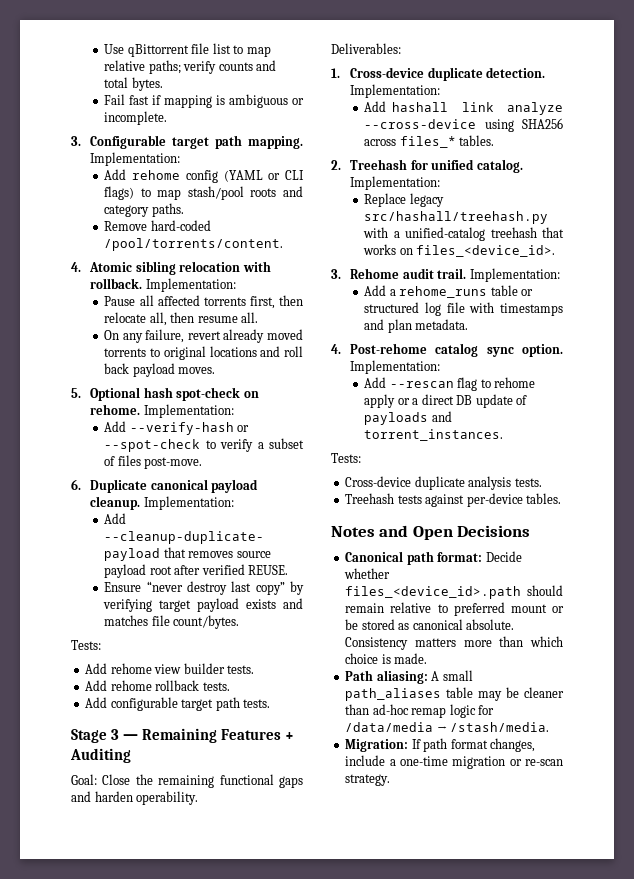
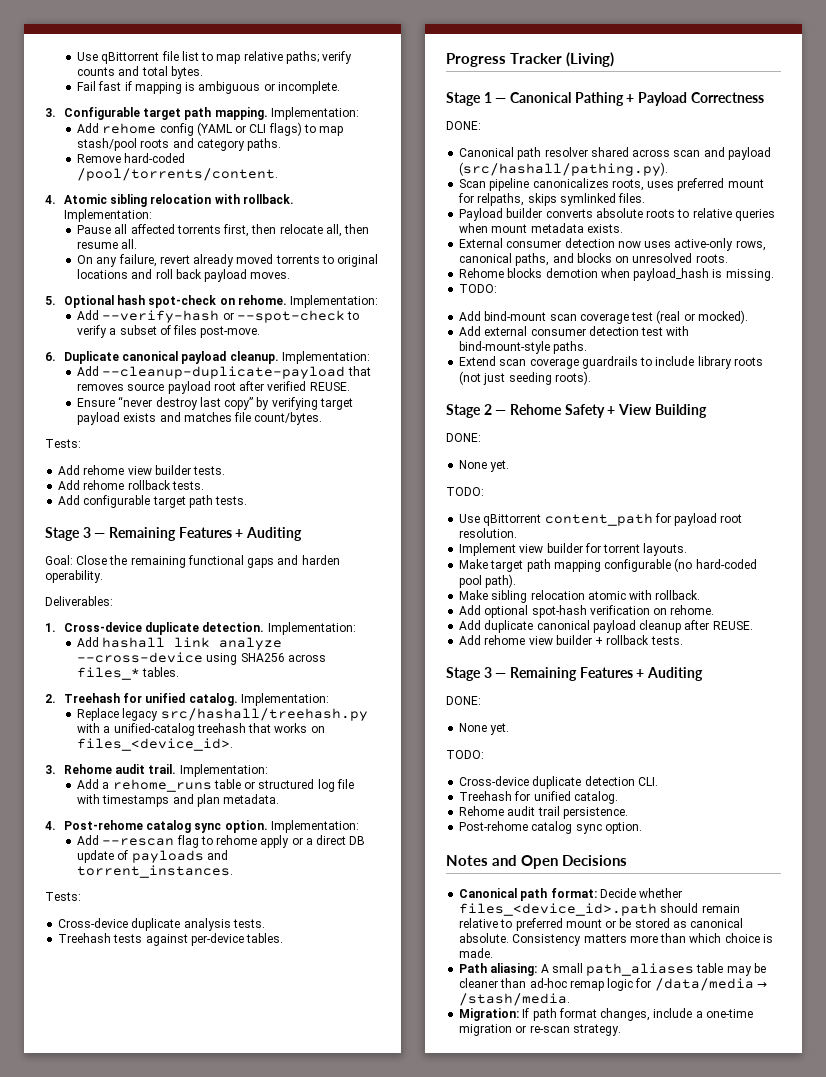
+ Progress Tracker (Living)
+ Stage 1 — Canonical Pathing + Payload Correctness
+ DONE:
+ Canonical path resolver shared across scan and payload (src/hashall/pathing.py).
+ Scan pipeline canonicalizes roots, uses preferred mount for relpaths, skips symlinked files.
+ Payload builder converts absolute roots to relative queries when mount metadata exists.
+ External consumer detection now uses active-only rows, canonical paths, and blocks on unresolved roots.
+ Rehome blocks demotion when payload_hash is missing.
+ TODO:
+ Add bind-mount scan coverage test (real or mocked).
+ Add external consumer detection test with bind-mount-style paths.
+ Extend scan coverage guardrails to include library roots (not just seeding roots).
+ Stage 2 — Rehome Safety + View Building
+ DONE:
+ None yet.
+ TODO:
+ Use qBittorrent content_path for payload root resolution.
+ Implement view builder for torrent layouts.
+ Make target path mapping configurable (no hard-coded pool path).
+ Make sibling relocation atomic with rollback.
+ Add optional spot-hash verification on rehome.
+ Add duplicate canonical payload cleanup after REUSE.
+ Add rehome view builder + rollback tests.
+ Stage 3 — Remaining Features + Auditing
+ DONE:
+ None yet.
+ TODO:
+ Cross-device duplicate detection CLI.
+ Treehash for unified catalog.
+ Rehome audit trail persistence.
+ Post-rehome catalog sync option.

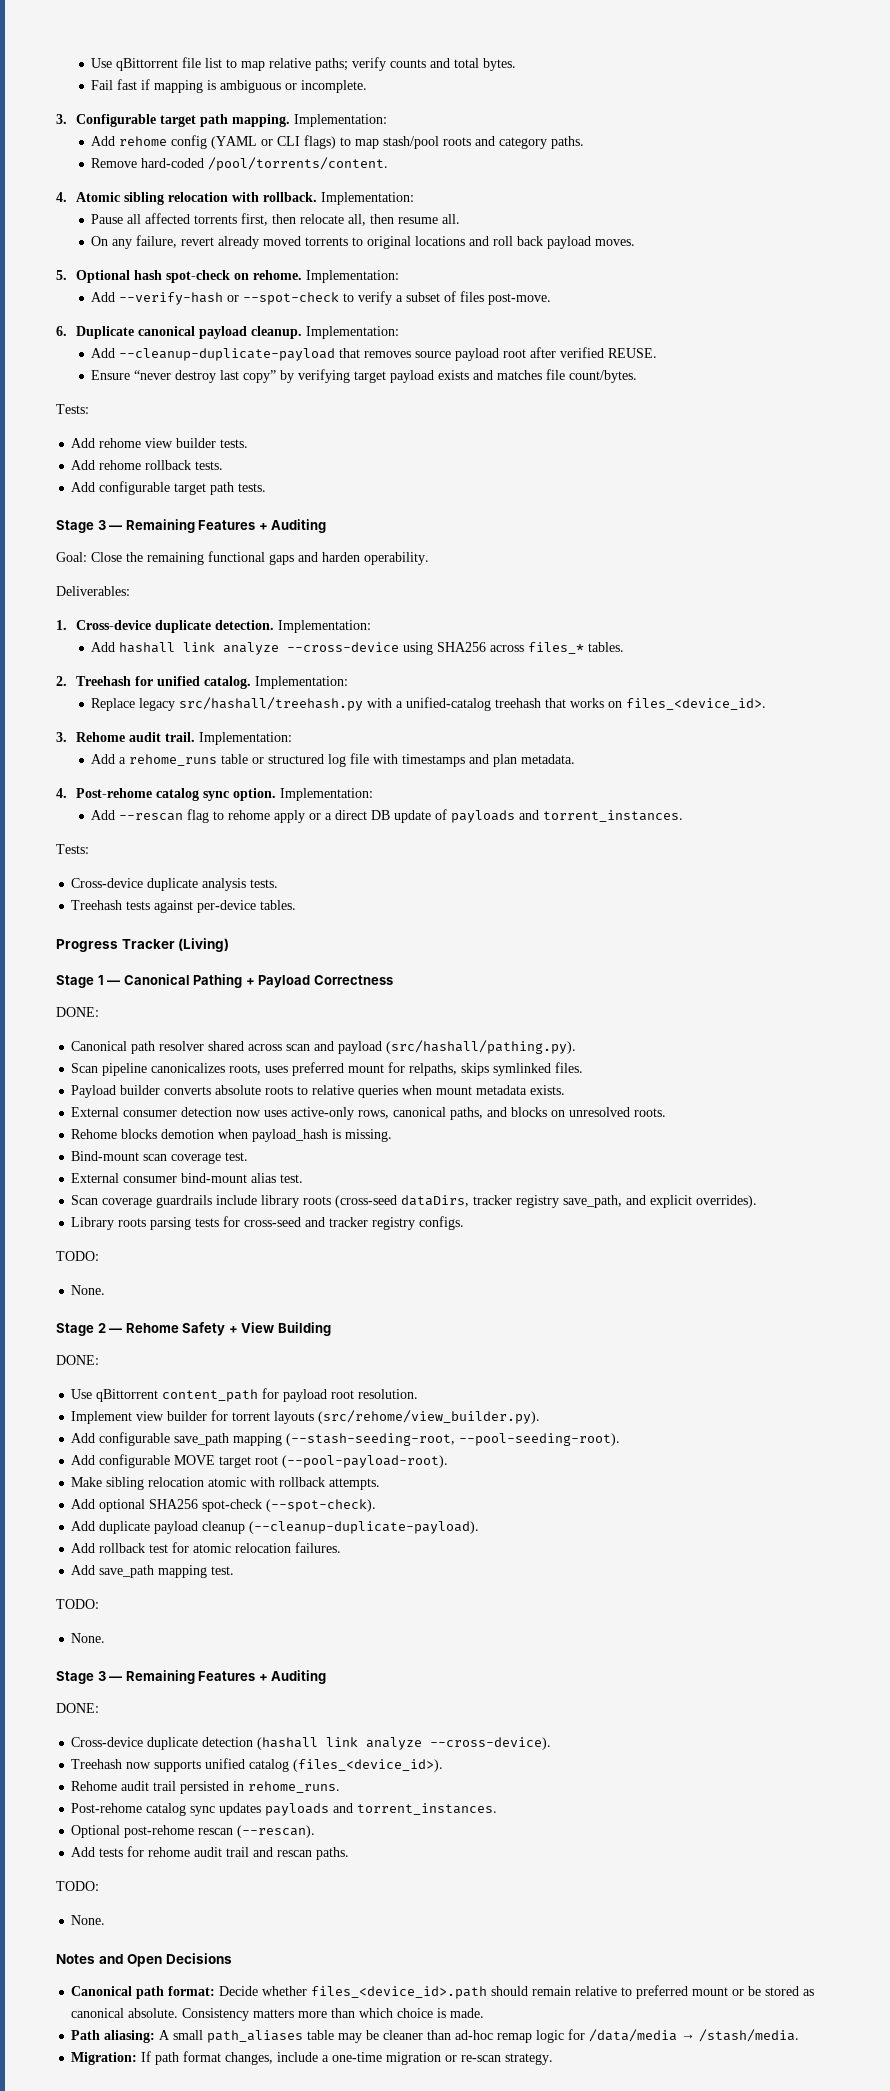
  Rehome blocks demotion when payload_hash is missing.
+ Bind-mount scan coverage test.
+ External consumer bind-mount alias test.
+ Scan coverage guardrails include library roots (cross-seed dataDirs, tracker registry save_path, and explicit overrides).
+ Library roots parsing tests for cross-seed and tracker registry configs.
  TODO:
- Add bind-mount scan coverage test (real or mocked).
- Add external consumer detection test with bind-mount-style paths.
- Extend scan coverage guardrails to include library roots (not just seeding roots).
+ None.
  Stage 2 — Rehome Safety + View Building
  DONE:
- None yet.
- TODO:
- Implement view builder for torrent layouts.
- Make target path mapping configurable (no hard-coded pool path).
+ Implement view builder for torrent layouts (src/rehome/view_builder.py).
+ Add configurable save_path mapping (--stash-seeding-root, --pool-seeding-root).
+ Add configurable MOVE target root (--pool-payload-root).
- Make sibling relocation atomic with rollback.
+ Make sibling relocation atomic with rollback attempts.
- Add optional spot-hash verification on rehome.
+ Add optional SHA256 spot-check (--spot-check).
- Add duplicate canonical payload cleanup after REUSE.
- Add rehome view builder + rollback tests.
+ Add duplicate payload cleanup (--cleanup-duplicate-payload).
+ Add rollback test for atomic relocation failures.
+ Add save_path mapping test.
+ TODO:
+ None.
  Stage 3 — Remaining Features + Auditing
  DONE:
- None yet.
- TODO:
- Cross-device duplicate detection CLI.
- Treehash for unified catalog.
+ Cross-device duplicate detection (hashall link analyze --cross-device).
+ Treehash now supports unified catalog (files_<device_id>).
- Rehome audit trail persistence.
- Post-rehome catalog sync option.
+ Rehome audit trail persisted in rehome_runs.
+ Post-rehome catalog sync updates payloads and torrent_instances.
+ Optional post-rehome rescan (--rescan).
+ Add tests for rehome audit trail and rescan paths.
+ TODO:
+ None.

